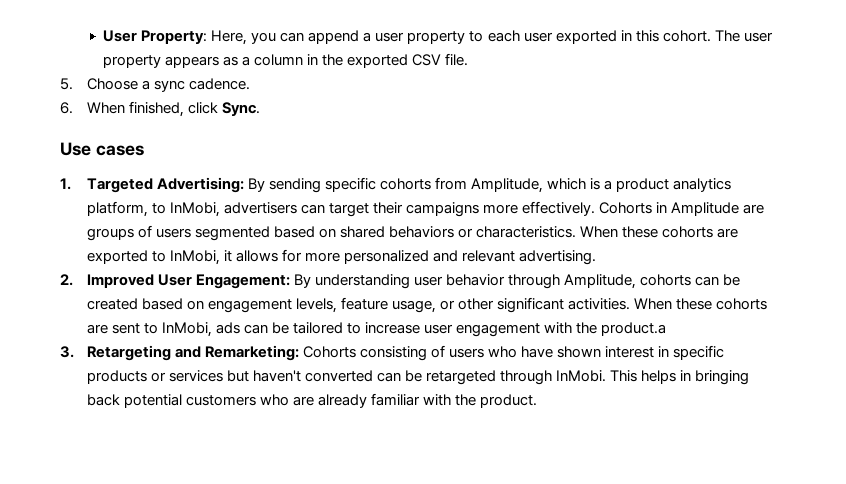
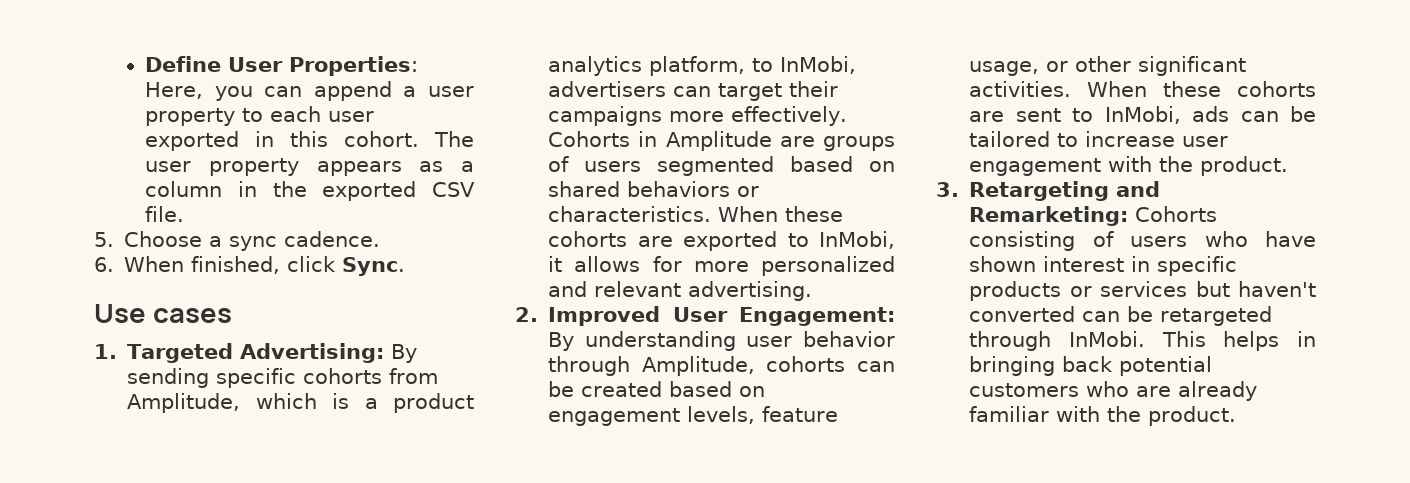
- User Property: Here, you can append a user property to each user exported in this cohort.
+ Define User Properties: Here, you can append a user property to each user exported in this cohort.
- When these cohorts are sent to InMobi, ads can be tailored to increase user engagement with the product.a
+ When these cohorts are sent to InMobi, ads can be tailored to increase user engagement with the product.

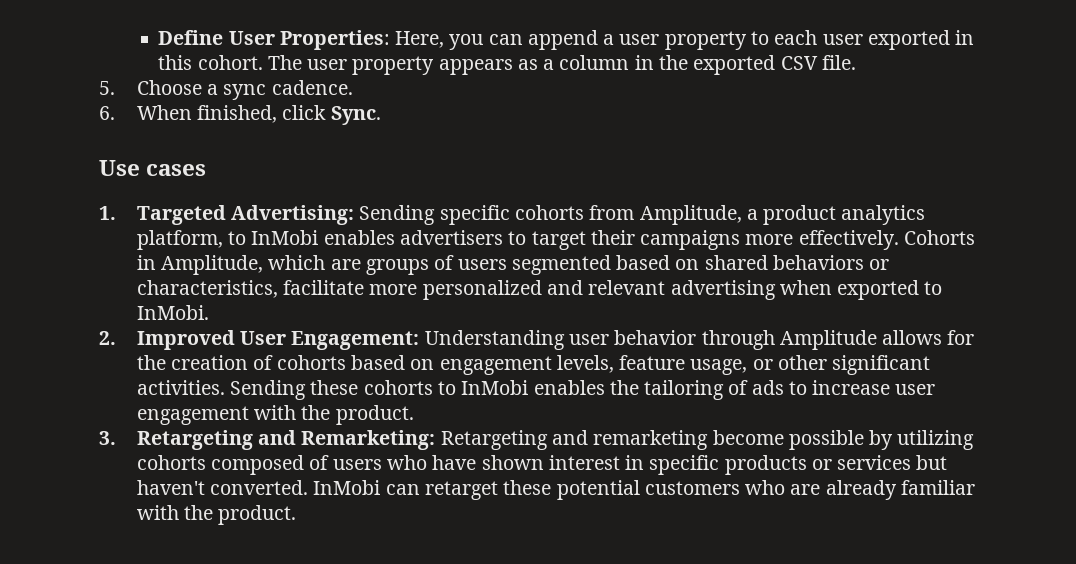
- 1. Targeted Advertising: By sending specific cohorts from Amplitude, which is a product analytics platform, to InMobi, advertisers can target their campaigns more effectively.
+ 1. Targeted Advertising: Sending specific cohorts from Amplitude, a product analytics platform, to InMobi enables advertisers to target their campaigns more effectively.
- Cohorts in Amplitude are groups of users segmented based on shared behaviors or characteristics. When these cohorts are exported to InMobi, it allows for more personalized and relevant advertising.
+ Cohorts in Amplitude, which are groups of users segmented based on shared behaviors or characteristics, facilitate more personalized and relevant advertising when exported to InMobi.
- 2. Improved User Engagement: By understanding user behavior through Amplitude, cohorts can be created based on engagement levels, feature usage, or other significant activities.
+ 2. Improved User Engagement: Understanding user behavior through Amplitude allows for the creation of cohorts based on engagement levels, feature usage, or other significant activities.
- When these cohorts are sent to InMobi, ads can be tailored to increase user engagement with the product.
+ Sending these cohorts to InMobi enables the tailoring of ads to increase user engagement with the product.
- 3. Retargeting and Remarketing: Cohorts consisting of users who have shown interest in specific products or services but haven't converted can be retargeted through InMobi. This helps in bringing back potential customers who are already familiar with the product.
+ 3. Retargeting and Remarketing: Retargeting and remarketing become possible by utilizing cohorts composed of users who have shown interest in specific products or services but haven't converted. InMobi can retarget these potential customers who are already familiar with the product.

